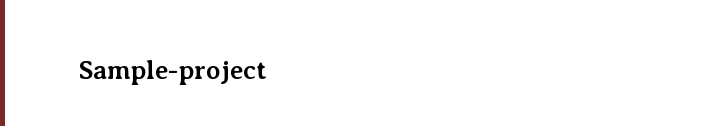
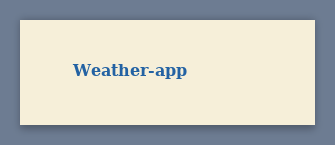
- Sample-project
+ Weather-app

